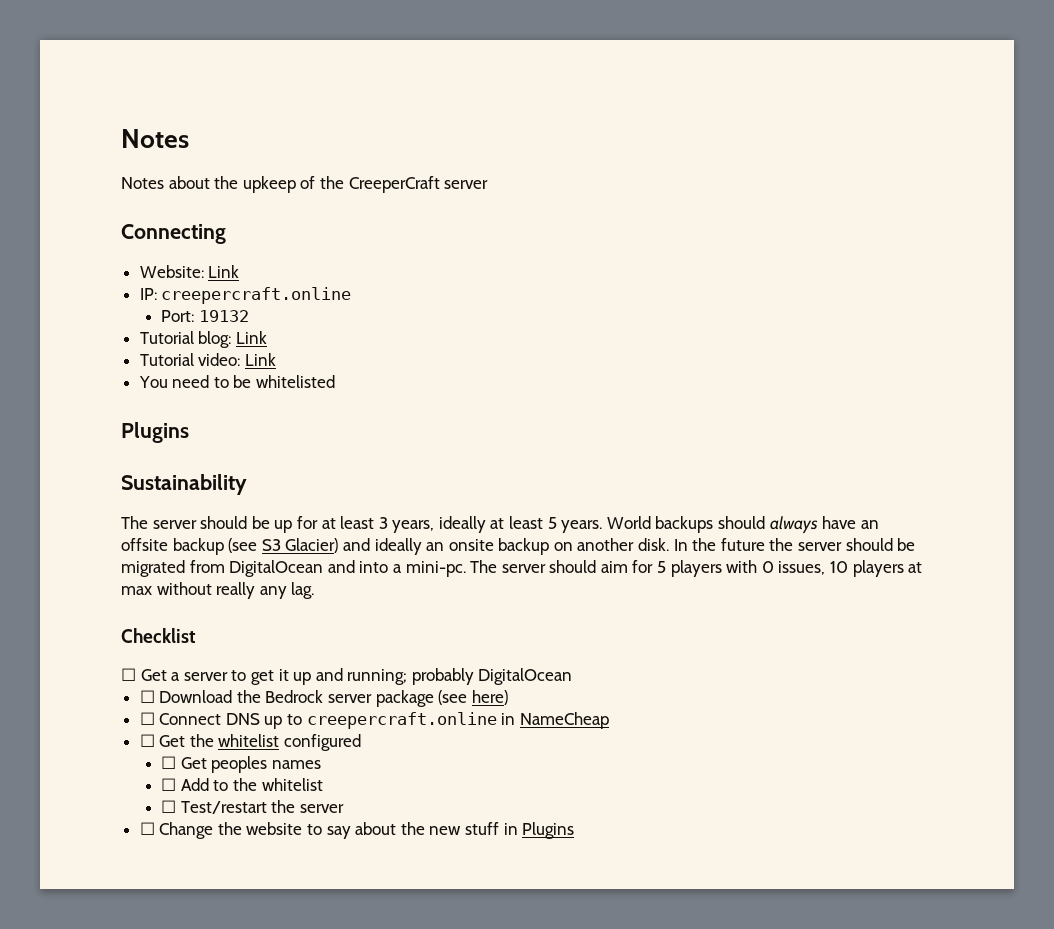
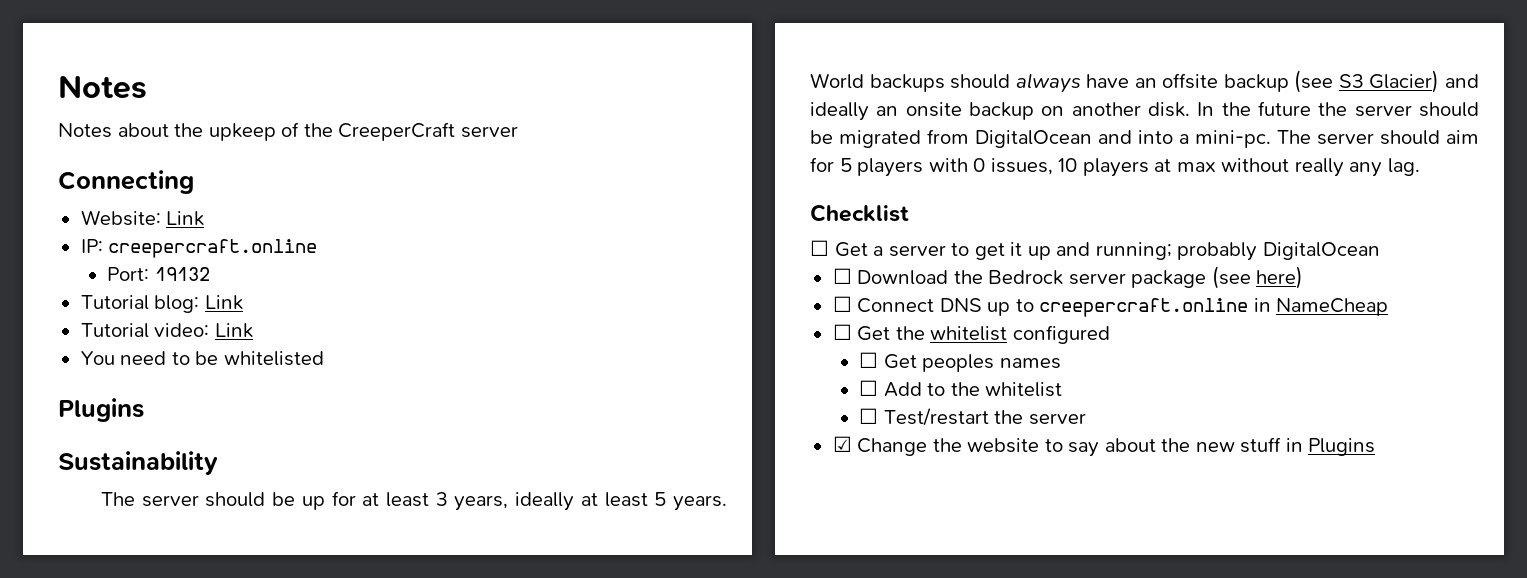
- ☐ Change the website to say about the new stuff in Plugins
+ ☑ Change the website to say about the new stuff in Plugins

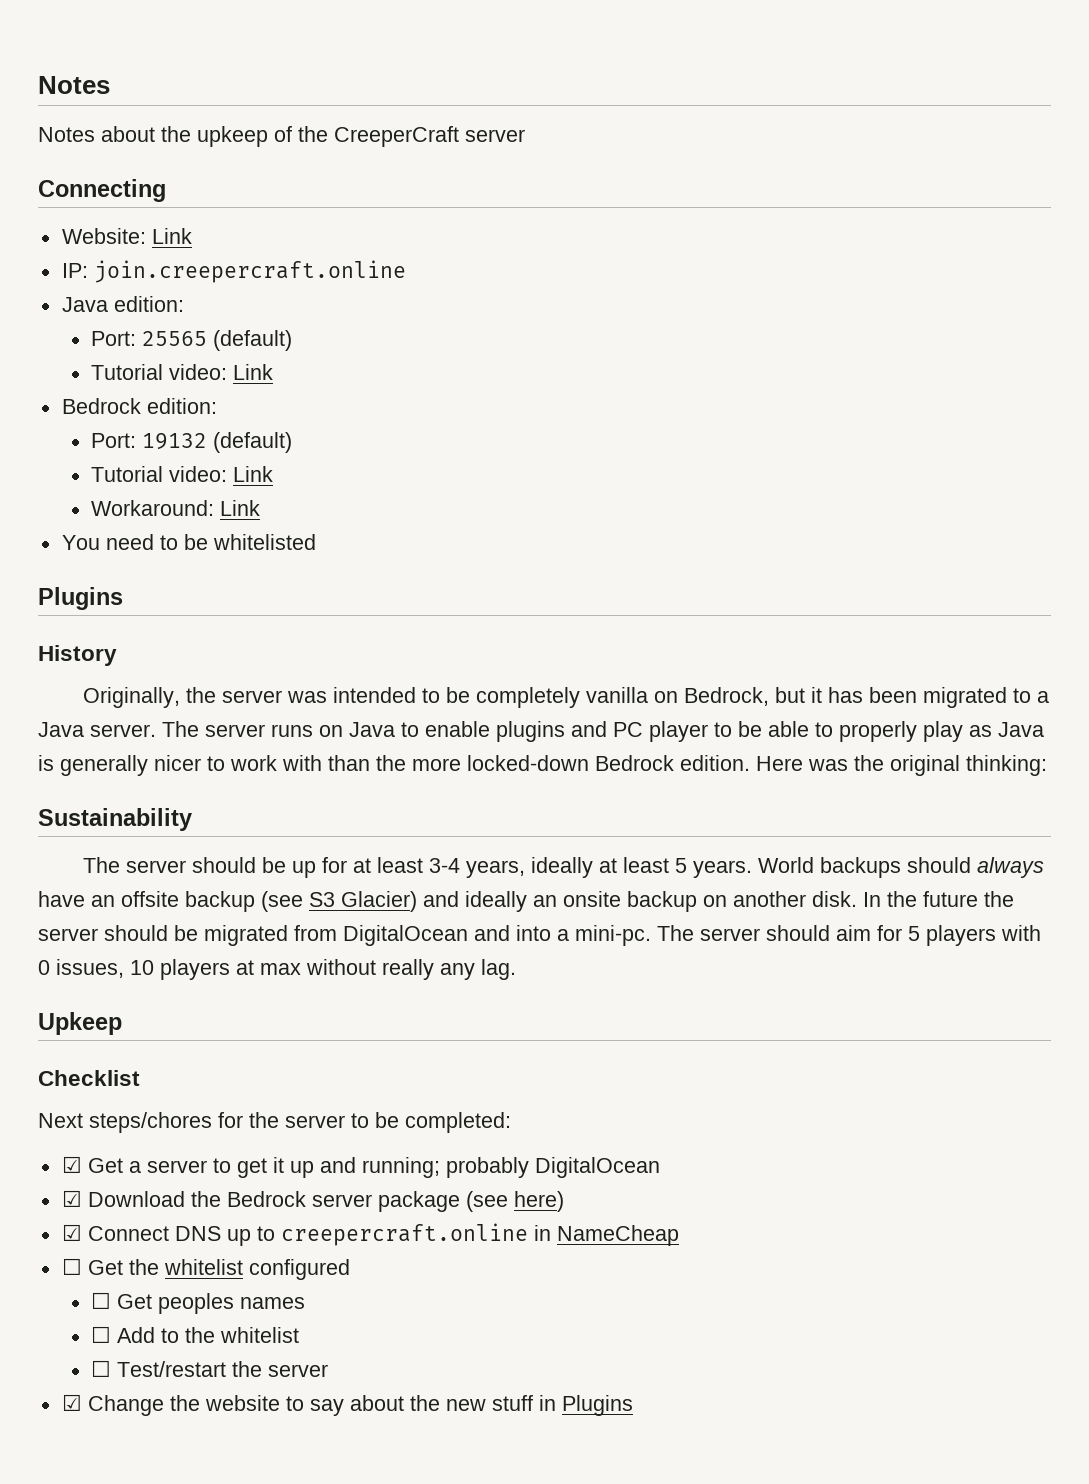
- IP: creepercraft.online
+ IP: join.creepercraft.online
+ Java edition:
+ Port: 25565 (default)
+ Tutorial video: Link
+ Bedrock edition:
- Port: 19132
- Tutorial blog: Link
+ Port: 19132 (default)
  Tutorial video: Link
+ Workaround: Link
+ History
+ Originally, the server was intended to be completely vanilla on Bedrock, but it has been migrated to a Java server. The server runs on Java to enable plugins and PC player to be able to properly play as Java is generally nicer to work with than the more locked-down Bedrock edition. Here was the original thinking:
- The server should be up for at least 3 years, ideally at least 5 years.
+ The server should be up for at least 3-4 years, ideally at least 5 years.
+ Upkeep
- ☐ Get a server to get it up and running; probably DigitalOcean
+ Next steps/chores for the server to be completed:
+ ☑ Get a server to get it up and running; probably DigitalOcean
- ☐ Download the Bedrock server package (see here)
+ ☑ Download the Bedrock server package (see here)
- ☐ Connect DNS up to creepercraft.online in NameCheap
+ ☑ Connect DNS up to creepercraft.online in NameCheap

